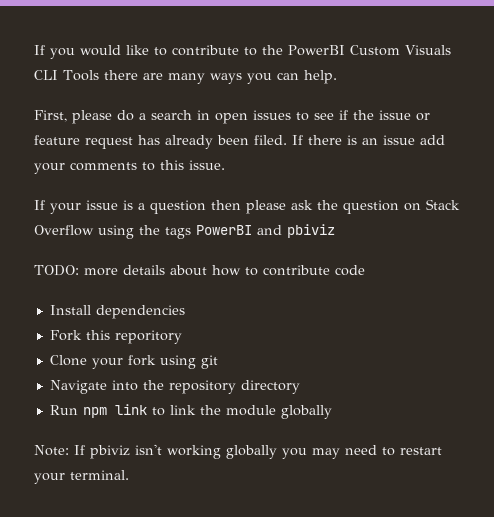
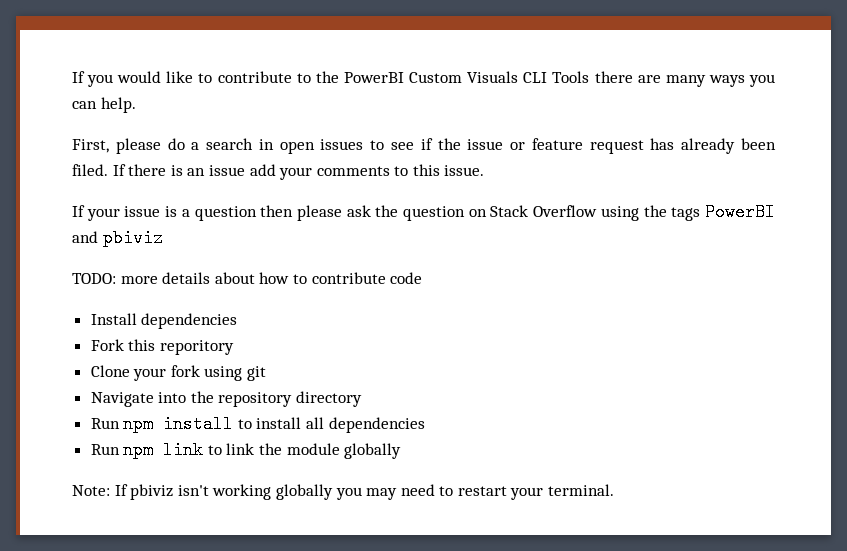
+ Run npm install to install all dependencies

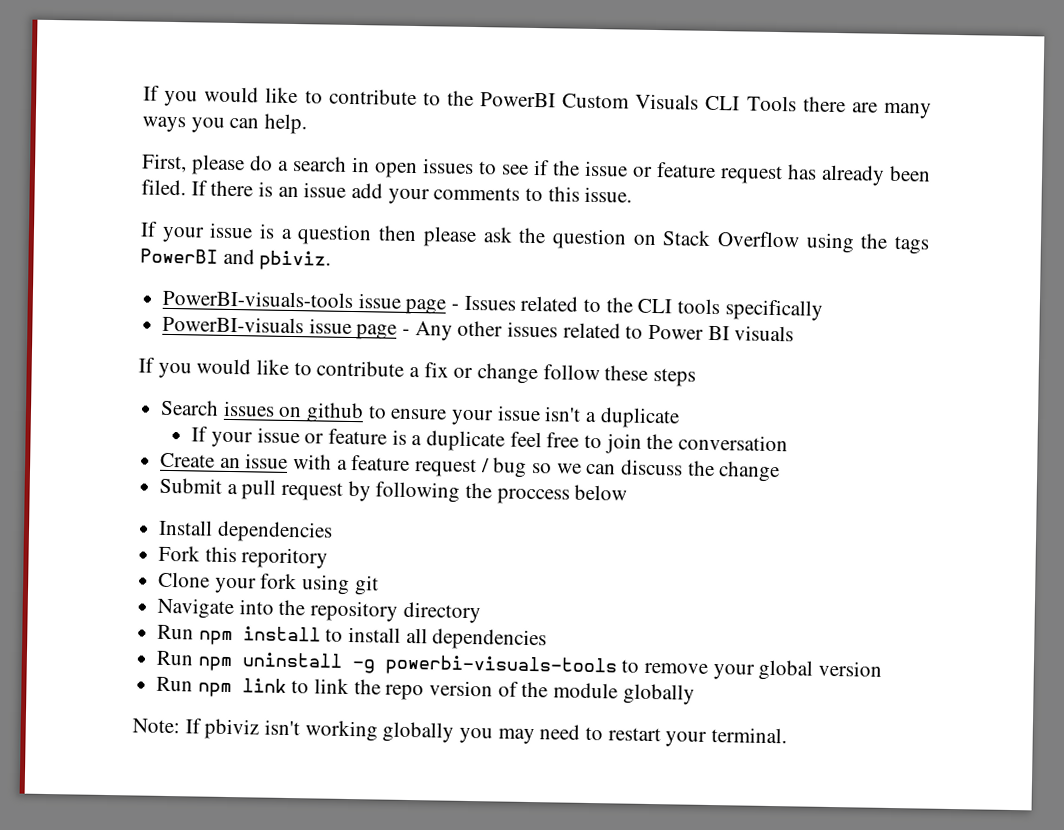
- If your issue is a question then please ask the question on Stack Overflow using the tags PowerBI and pbiviz
- TODO: more details about how to contribute code
+ If your issue is a question then please ask the question on Stack Overflow using the tags PowerBI and pbiviz.
+ PowerBI-visuals-tools issue page - Issues related to the CLI tools specifically
+ PowerBI-visuals issue page - Any other issues related to Power BI visuals
+ If you would like to contribute a fix or change follow these steps
+ Search issues on github to ensure your issue isn't a duplicate
+ If your issue or feature is a duplicate feel free to join the conversation
+ Create an issue with a feature request / bug so we can discuss the change
+ Submit a pull request by following the proccess below
+ Run npm uninstall -g powerbi-visuals-tools to remove your global version
- Run npm link to link the module globally
+ Run npm link to link the repo version of the module globally

